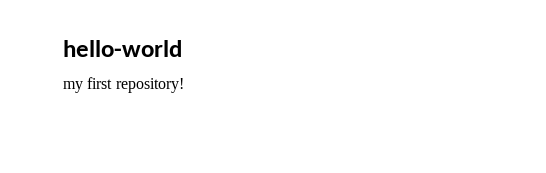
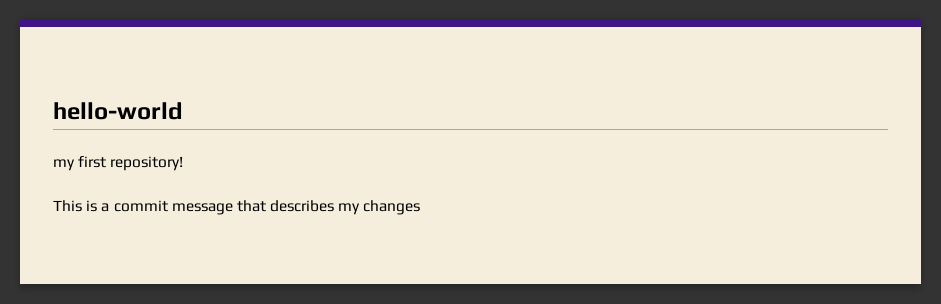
+ This is a commit message that describes my changes

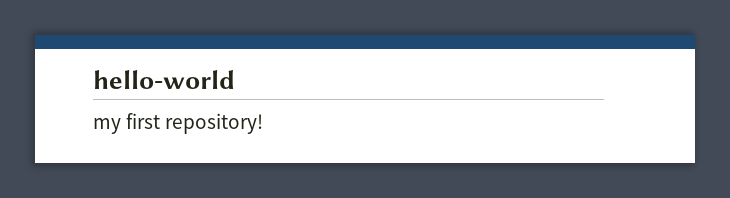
- This is a commit message that describes my changes

